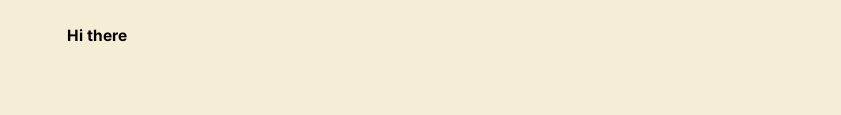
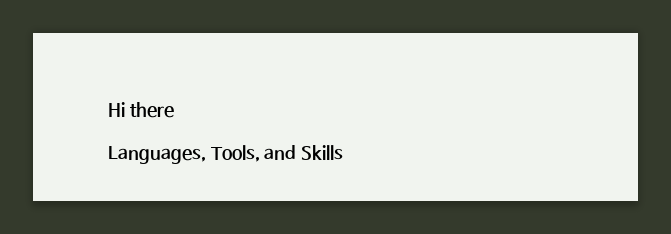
+ Languages, Tools, and Skills

